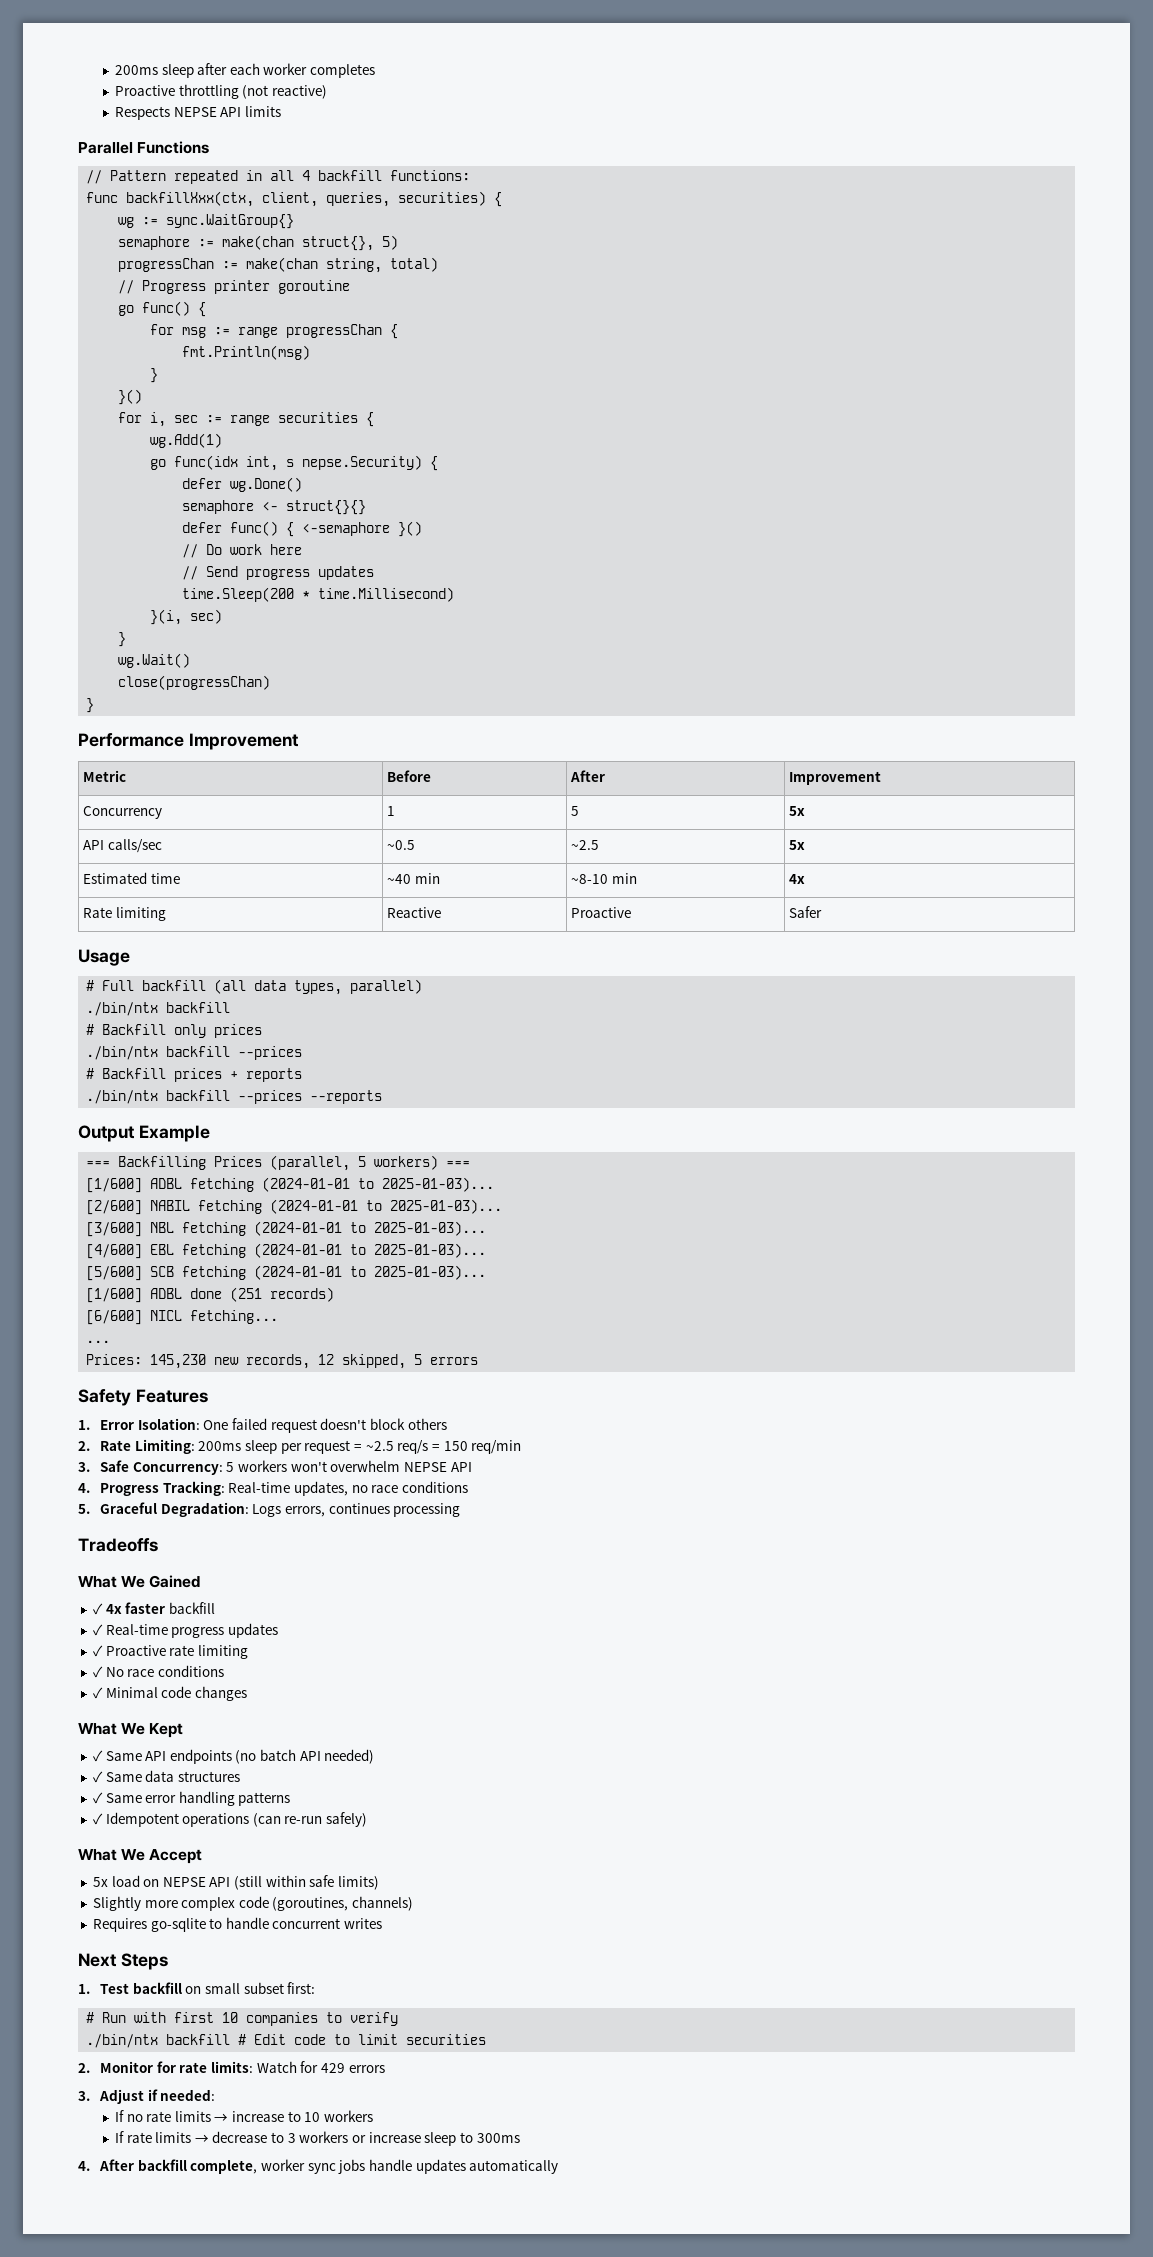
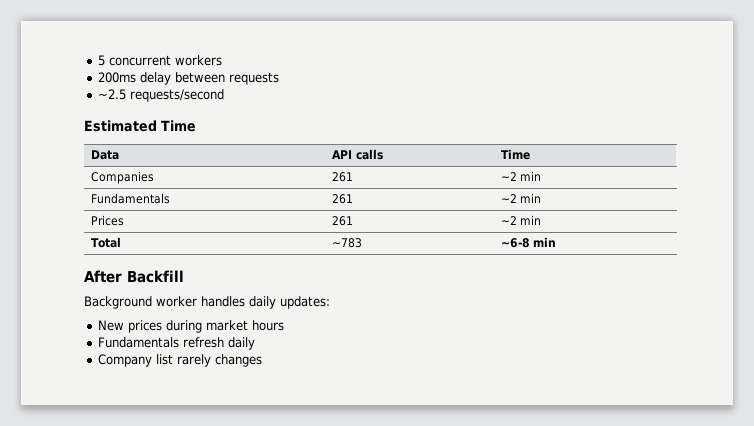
- 200ms sleep after each worker completes
- Proactive throttling (not reactive)
- Respects NEPSE API limits
- Parallel Functions
- // Pattern repeated in all 4 backfill functions:
- func backfillXxx(ctx, client, queries, securities) {
- wg := sync.WaitGroup{}
- semaphore := make(chan struct{}, 5)
- progressChan := make(chan string, total)
- // Progress printer goroutine
- go func() {
- for msg := range progressChan {
- fmt.Println(msg)
- }
- }()
- for i, sec := range securities {
- wg.Add(1)
- go func(idx int, s nepse.Security) {
- defer wg.Done()
- semaphore <- struct{}{}
- defer func() { <-semaphore }()
- // Do work here
- // Send progress updates
- time.Sleep(200 * time.Millisecond)
- }(i, sec)
- }
- wg.Wait()
- close(progressChan)
- }
- Performance Improvement
- Metric | Before | After | Improvement
- Concurrency | 1 | 5 | 5x
- API calls/sec | ~0.5 | ~2.5 | 5x
- Estimated time | ~40 min | ~8-10 min | 4x
- Rate limiting | Reactive | Proactive | Safer
- Usage
- # Full backfill (all data types, parallel)
- ./bin/ntx backfill
- # Backfill only prices
- ./bin/ntx backfill --prices
- # Backfill prices + reports
- ./bin/ntx backfill --prices --reports
- Output Example
- === Backfilling Prices (parallel, 5 workers) ===
- [1/600] ADBL fetching (2024-01-01 to 2025-01-03)...
- [2/600] NABIL fetching (2024-01-01 to 2025-01-03)...
- [3/600] NBL fetching (2024-01-01 to 2025-01-03)...
- [4/600] EBL fetching (2024-01-01 to 2025-01-03)...
- [5/600] SCB fetching (2024-01-01 to 2025-01-03)...
- [1/600] ADBL done (251 records)
- [6/600] NICL fetching...
- ...
- Prices: 145,230 new records, 12 skipped, 5 errors
- Safety Features
- 1. Error Isolation: One failed request doesn't block others
- 2. Rate Limiting: 200ms sleep per request = ~2.5 req/s = 150 req/min
- 3. Safe Concurrency: 5 workers won't overwhelm NEPSE API
- 4. Progress Tracking: Real-time updates, no race conditions
- 5. Graceful Degradation: Logs errors, continues processing
- Tradeoffs
- What We Gained
- ✓ 4x faster backfill
- ✓ Real-time progress updates
- ✓ Proactive rate limiting
- ✓ No race conditions
- ✓ Minimal code changes
- What We Kept
- ✓ Same API endpoints (no batch API needed)
- ✓ Same data structures
- ✓ Same error handling patterns
- ✓ Idempotent operations (can re-run safely)
- What We Accept
- 5x load on NEPSE API (still within safe limits)
- Slightly more complex code (goroutines, channels)
- Requires go-sqlite to handle concurrent writes
- Next Steps
- 1. Test backfill on small subset first:
- # Run with first 10 companies to verify
- ./bin/ntx backfill # Edit code to limit securities
- 2. Monitor for rate limits: Watch for 429 errors
- 3. Adjust if needed:
- If no rate limits → increase to 10 workers
- If rate limits → decrease to 3 workers or increase sleep to 300ms
- 4. After backfill complete, worker sync jobs handle updates automatically
+ 5 concurrent workers
+ 200ms delay between requests
+ ~2.5 requests/second
+ Estimated Time
+ Data | API calls | Time
+ Companies | 261 | ~2 min
+ Fundamentals | 261 | ~2 min
+ Prices | 261 | ~2 min
+ Total | ~783 | ~6-8 min
+ After Backfill
+ Background worker handles daily updates:
+ New prices during market hours
+ Fundamentals refresh daily
+ Company list rarely changes

